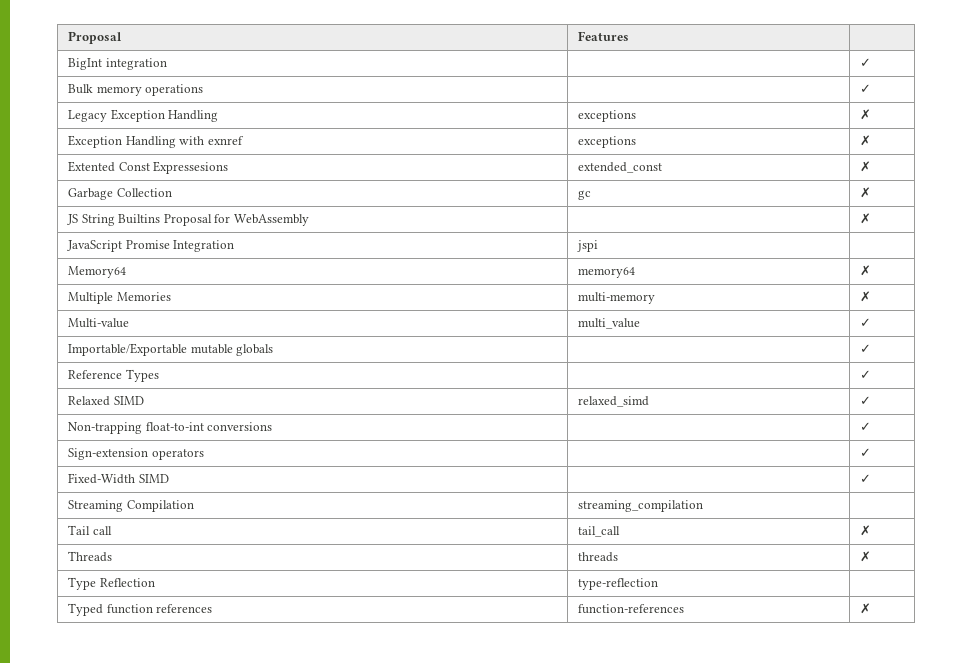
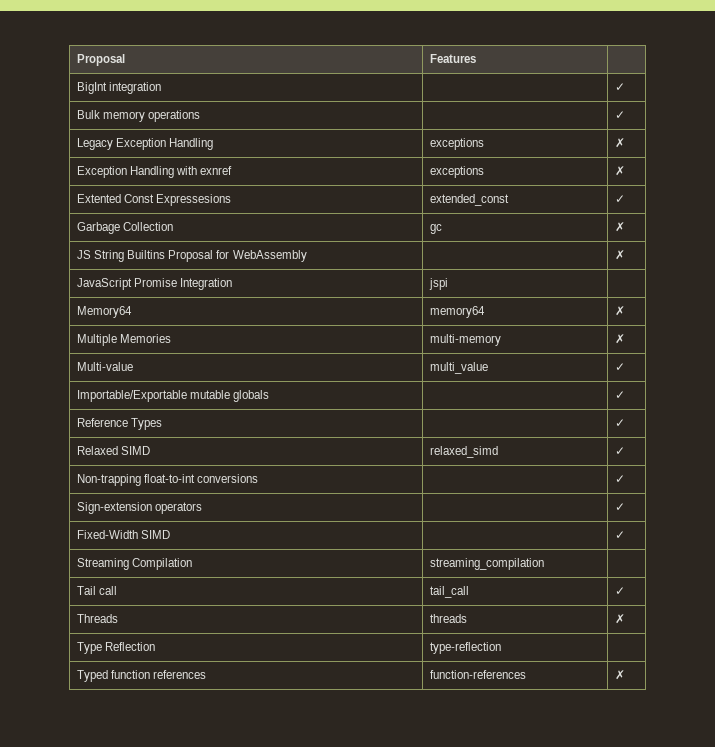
- Extented Const Expressesions | extended_const | ✗
+ Extented Const Expressesions | extended_const | ✓
- Tail call | tail_call | ✗
+ Tail call | tail_call | ✓

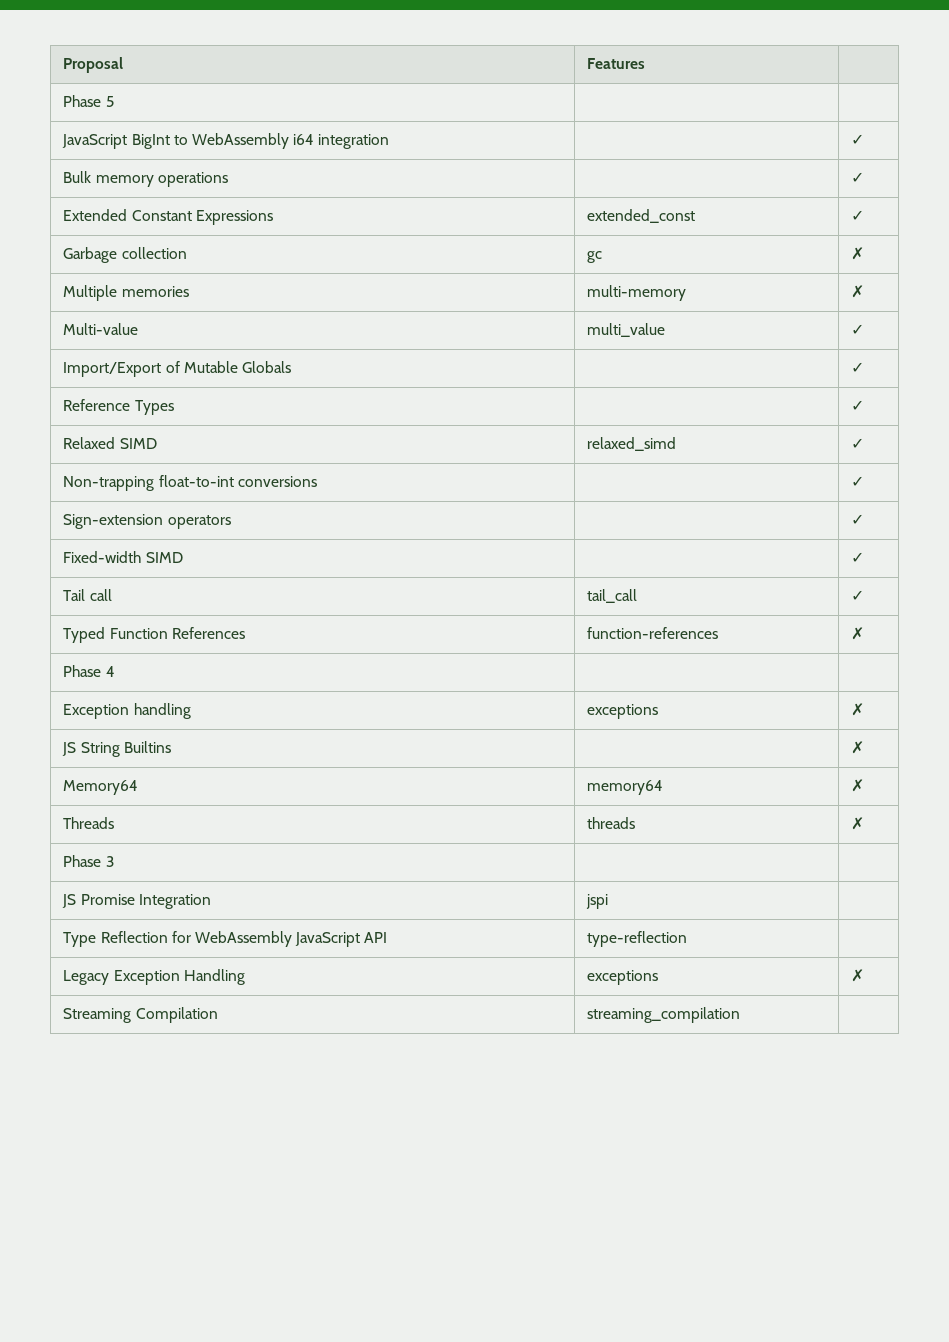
- BigInt integration | | ✓
+ Phase 5 | |
+ JavaScript BigInt to WebAssembly i64 integration | | ✓
- Legacy Exception Handling | exceptions | ✗
- Exception Handling with exnref | exceptions | ✗
- Extented Const Expressesions | extended_const | ✓
+ Extended Constant Expressions | extended_const | ✓
- Garbage Collection | gc | ✗
+ Garbage collection | gc | ✗
- JS String Builtins Proposal for WebAssembly | | ✗
- JavaScript Promise Integration | jspi |
- Memory64 | memory64 | ✗
- Multiple Memories | multi-memory | ✗
+ Multiple memories | multi-memory | ✗
- Importable/Exportable mutable globals | | ✓
+ Import/Export of Mutable Globals | | ✓
- Fixed-Width SIMD | | ✓
+ Fixed-width SIMD | | ✓
- Streaming Compilation | streaming_compilation |
+ Typed Function References | function-references | ✗
+ Phase 4 | |
+ Exception handling | exceptions | ✗
+ JS String Builtins | | ✗
+ Memory64 | memory64 | ✗
  Threads | threads | ✗
- Type Reflection | type-reflection |
- Typed function references | function-references | ✗
+ Phase 3 | |
+ JS Promise Integration | jspi |
+ Type Reflection for WebAssembly JavaScript API | type-reflection |
+ Legacy Exception Handling | exceptions | ✗
+ Streaming Compilation | streaming_compilation |

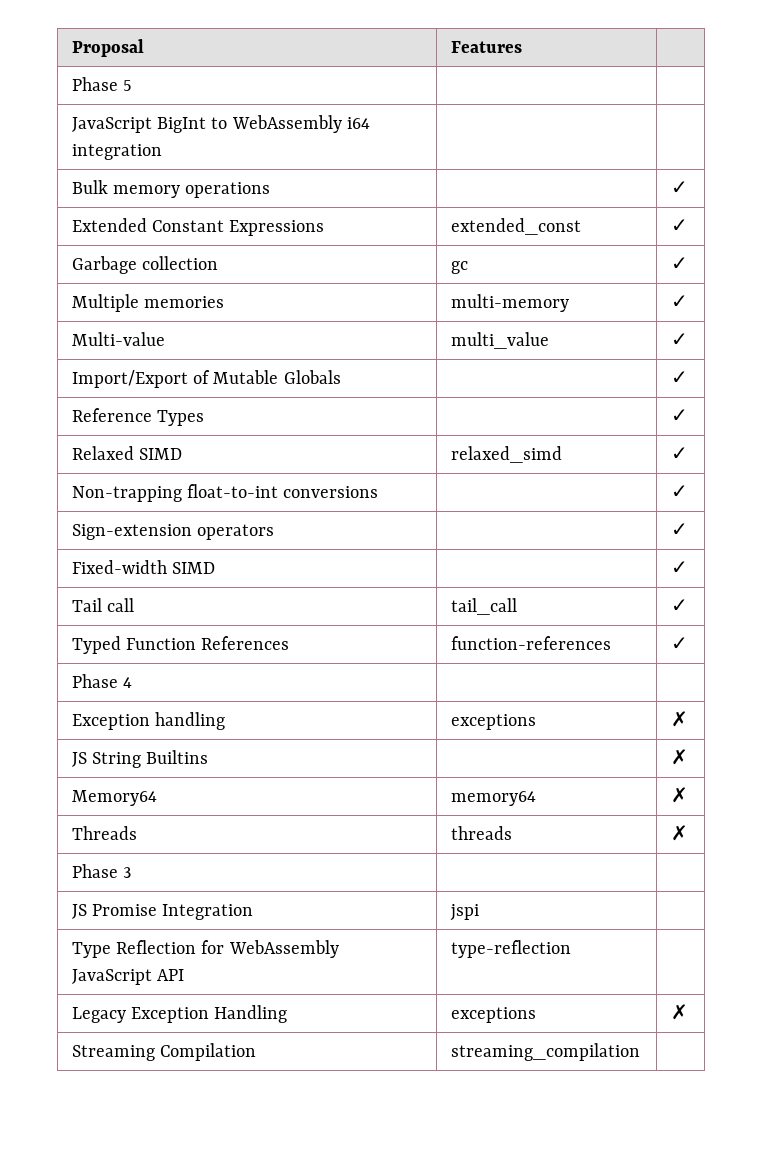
- JavaScript BigInt to WebAssembly i64 integration | | ✓
+ JavaScript BigInt to WebAssembly i64 integration | |
- Garbage collection | gc | ✗
+ Garbage collection | gc | ✓
- Multiple memories | multi-memory | ✗
+ Multiple memories | multi-memory | ✓
- Typed Function References | function-references | ✗
+ Typed Function References | function-references | ✓

